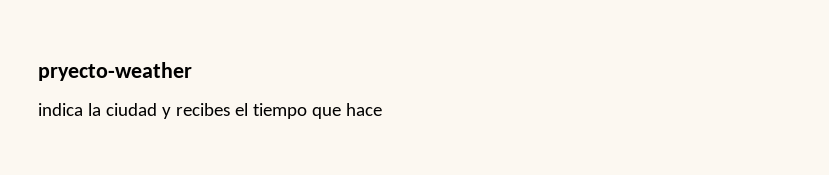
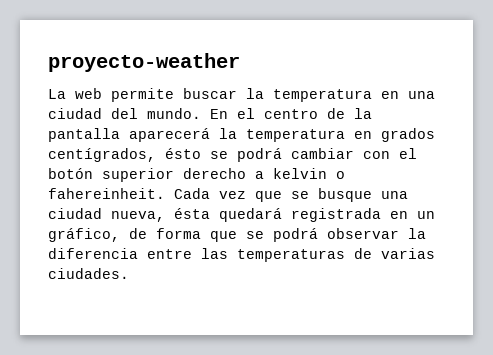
- pryecto-weather
- indica la ciudad y recibes el tiempo que hace
+ proyecto-weather
+ La web permite buscar la temperatura en una ciudad del mundo. En el centro de la pantalla aparecerá la temperatura en grados centígrados, ésto se podrá cambiar con el botón superior derecho a kelvin o fahereinheit. Cada vez que se busque una ciudad nueva, ésta quedará registrada en un gráfico, de forma que se podrá observar la diferencia entre las temperaturas de varias ciudades.

